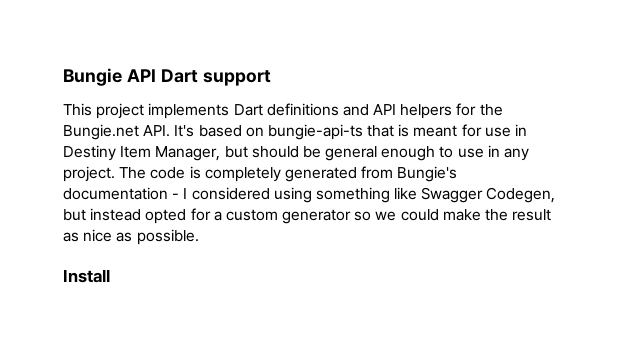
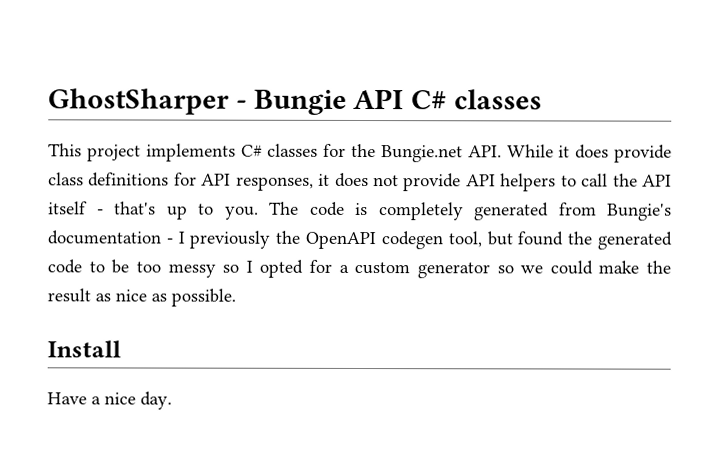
- Bungie API Dart support
- This project implements Dart definitions and API helpers for the Bungie.net API. It's based on bungie-api-ts that is meant for use in Destiny Item Manager, but should be general enough to use in any project.
+ GhostSharper - Bungie API C# classes
+ This project implements C# classes for the Bungie.net API. While it does provide class definitions for API responses, it does not provide API helpers to call the API itself - that's up to you.
- The code is completely generated from Bungie's documentation - I considered using something like Swagger Codegen, but instead opted for a custom generator so we could make the result as nice as possible.
+ The code is completely generated from Bungie's documentation - I previously the OpenAPI codegen tool, but found the generated code to be too messy so I opted for a custom generator so we could make the result as nice as possible.
+ Have a nice day.

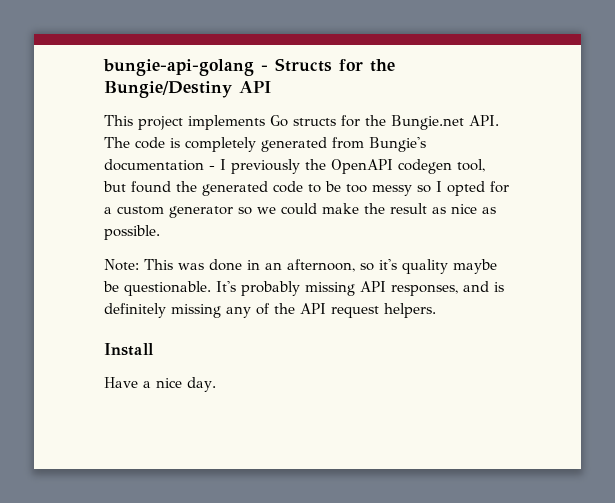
- GhostSharper - Bungie API C# classes
+ bungie-api-golang - Structs for the Bungie/Destiny API
- This project implements C# classes for the Bungie.net API. While it does provide class definitions for API responses, it does not provide API helpers to call the API itself - that's up to you. The code is completely generated from Bungie's documentation - I previously the OpenAPI codegen tool, but found the generated code to be too messy so I opted for a custom generator so we could make the result as nice as possible.
+ This project implements Go structs for the Bungie.net API. The code is completely generated from Bungie's documentation - I previously the OpenAPI codegen tool, but found the generated code to be too messy so I opted for a custom generator so we could make the result as nice as possible.
+ Note: This was done in an afternoon, so it's quality maybe be questionable. It's probably missing API responses, and is definitely missing any of the API request helpers.

